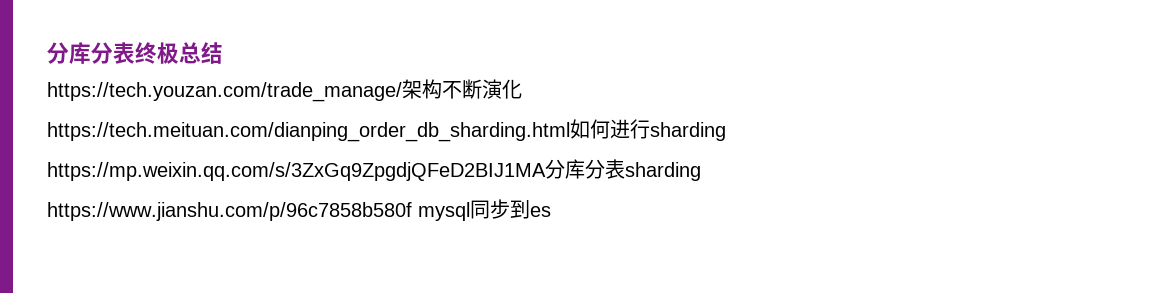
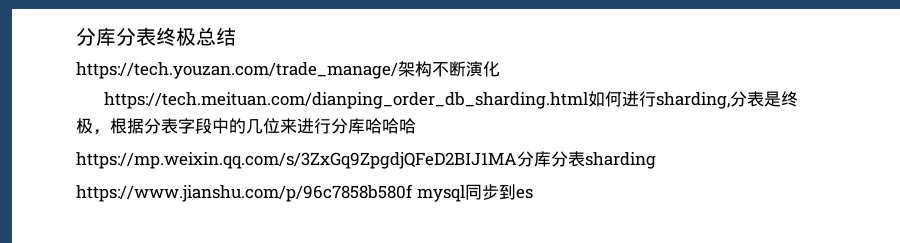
- https://tech.meituan.com/dianping_order_db_sharding.html如何进行sharding
+ https://tech.meituan.com/dianping_order_db_sharding.html如何进行sharding,分表是终极，根据分表字段中的几位来进行分库哈哈哈

